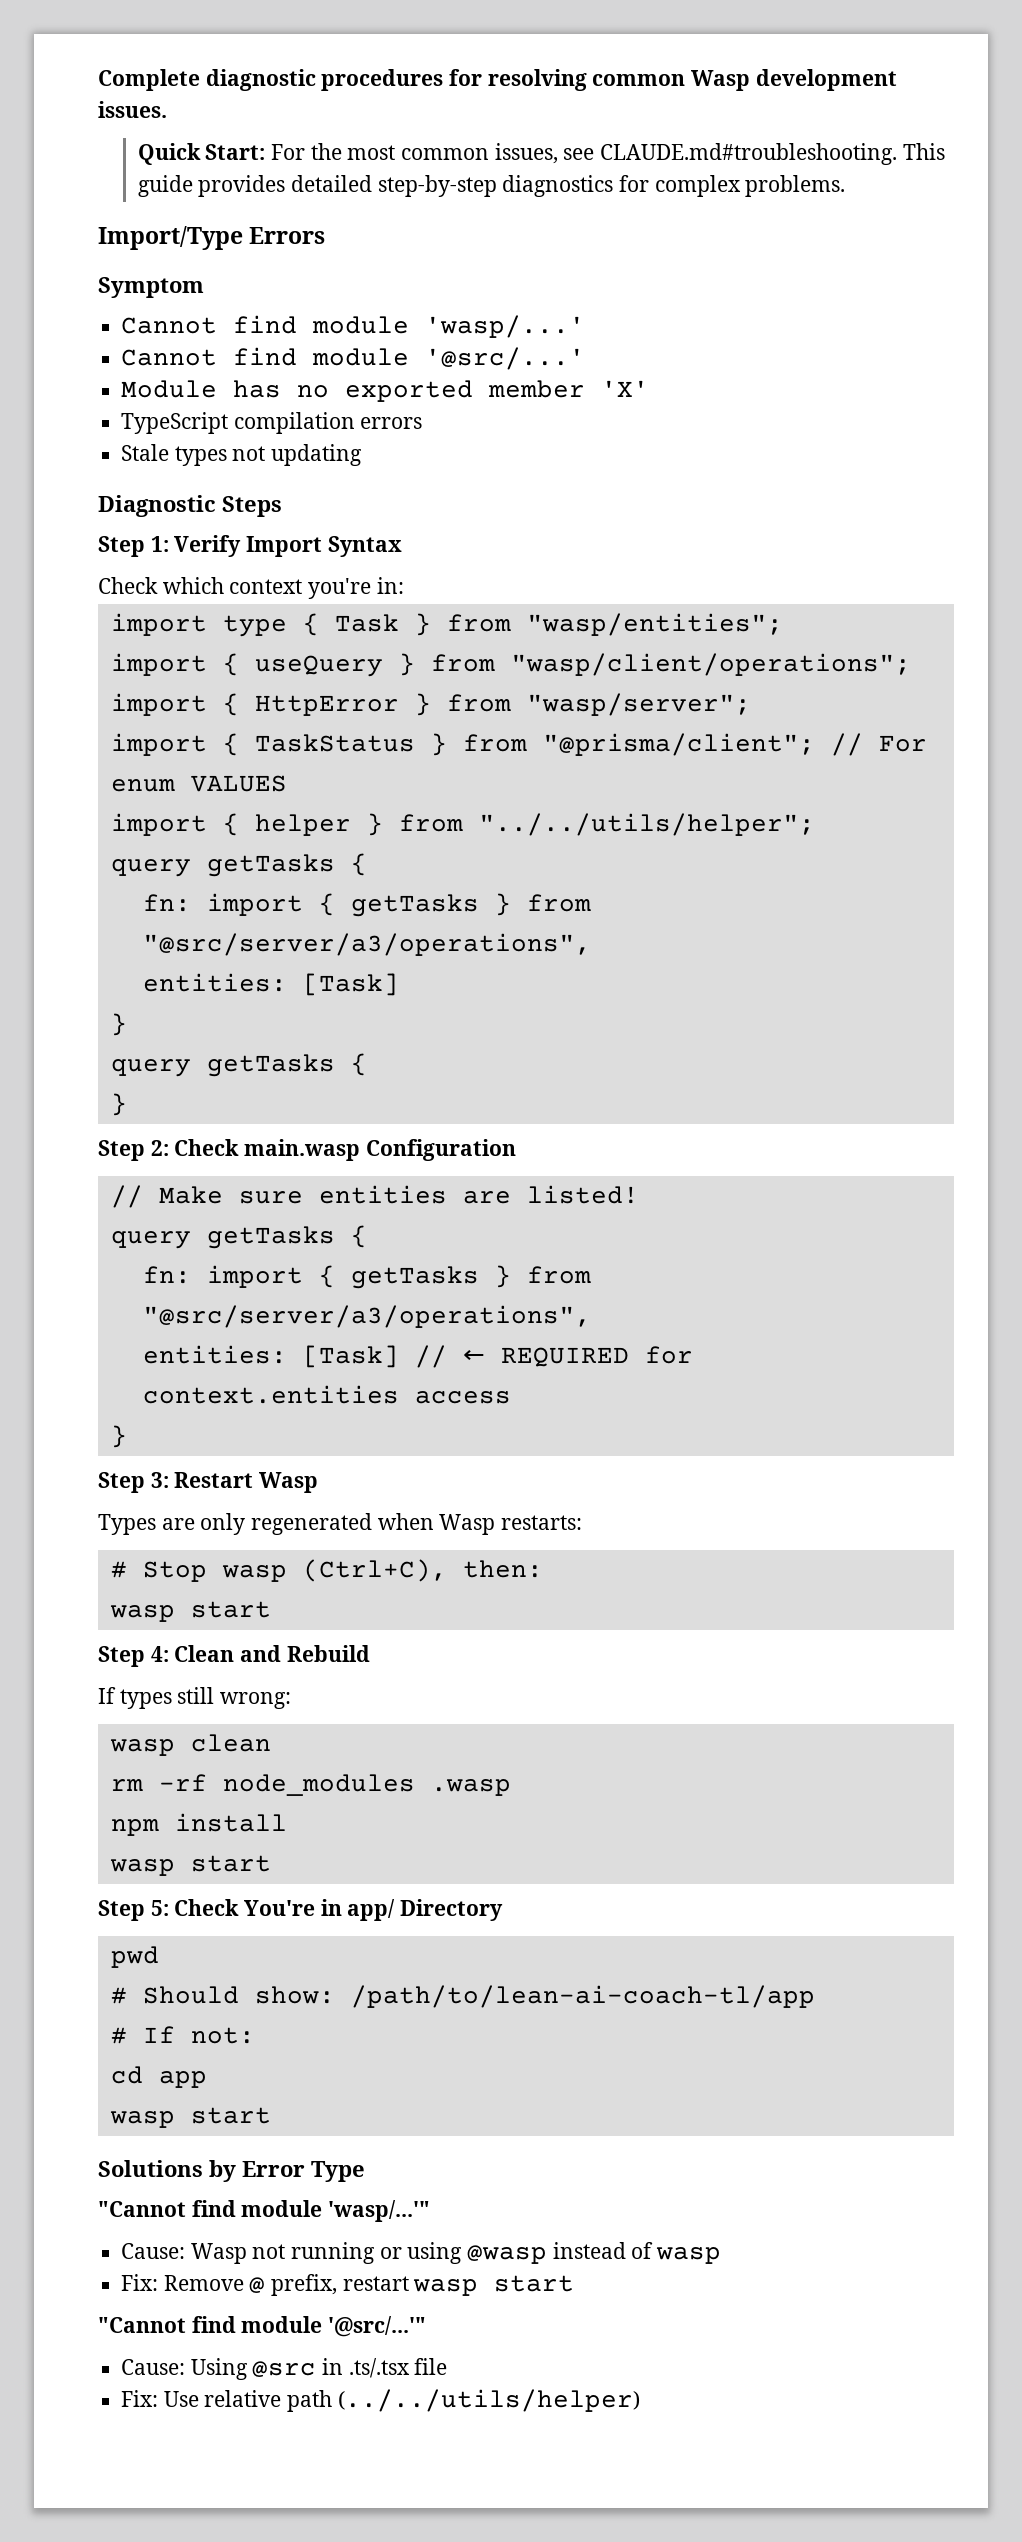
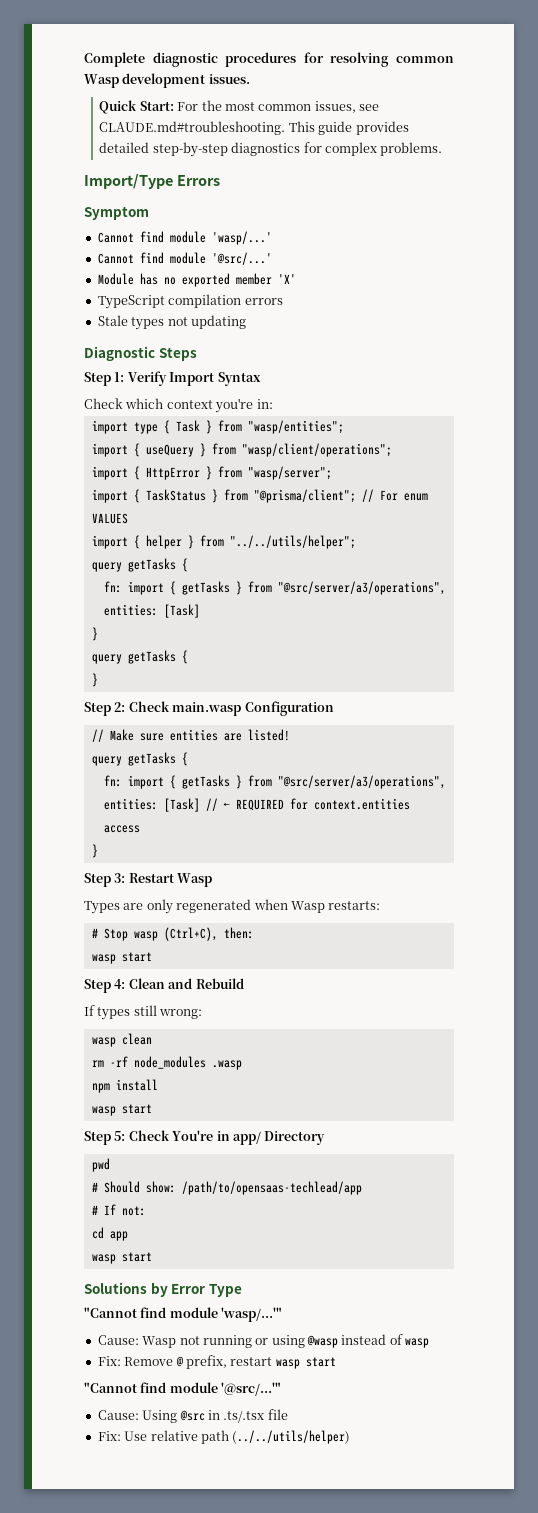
- # Should show: /path/to/lean-ai-coach-tl/app
+ # Should show: /path/to/opensaas-techlead/app

